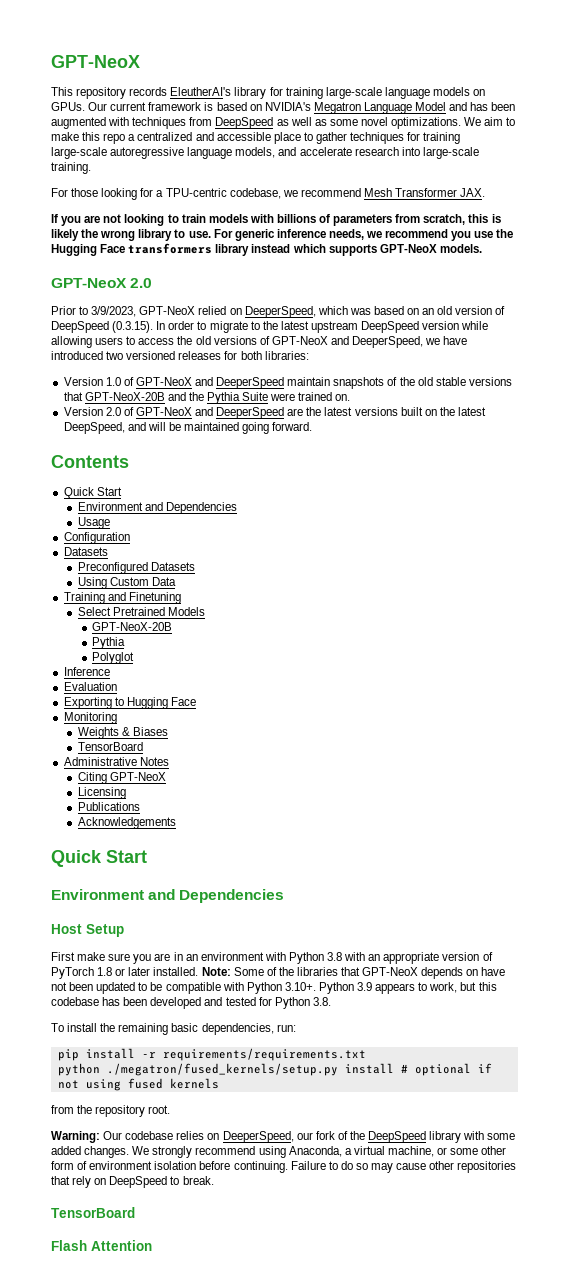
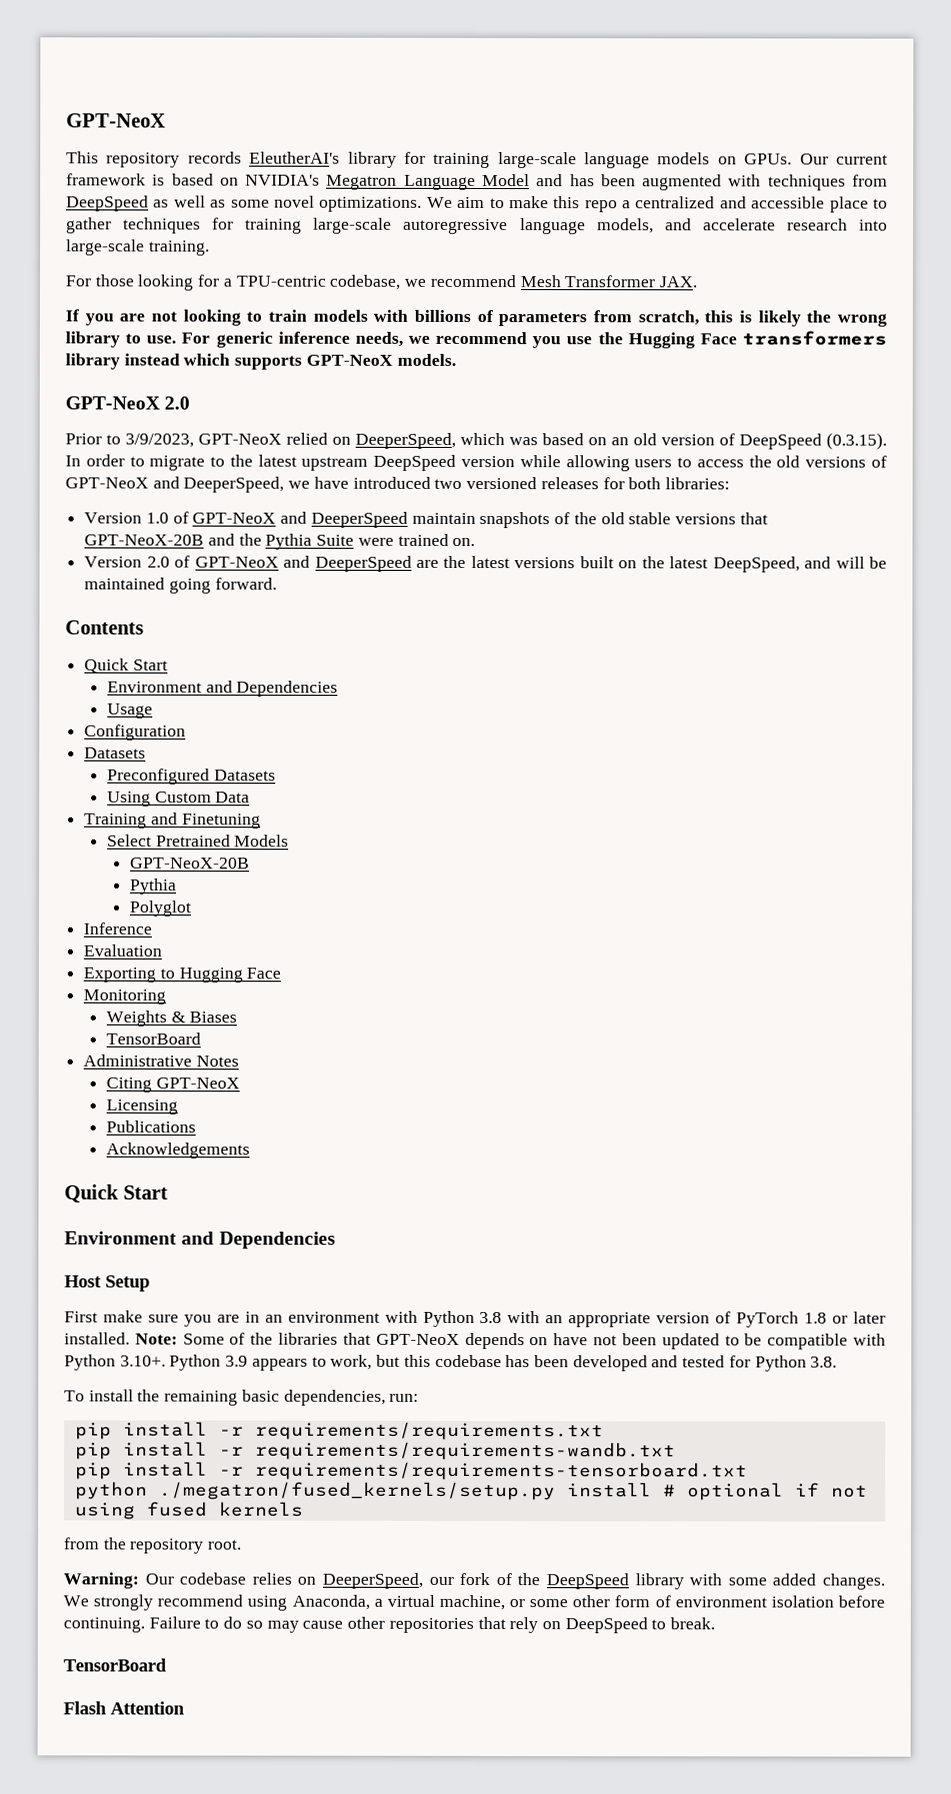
+ pip install -r requirements/requirements-wandb.txt
+ pip install -r requirements/requirements-tensorboard.txt

